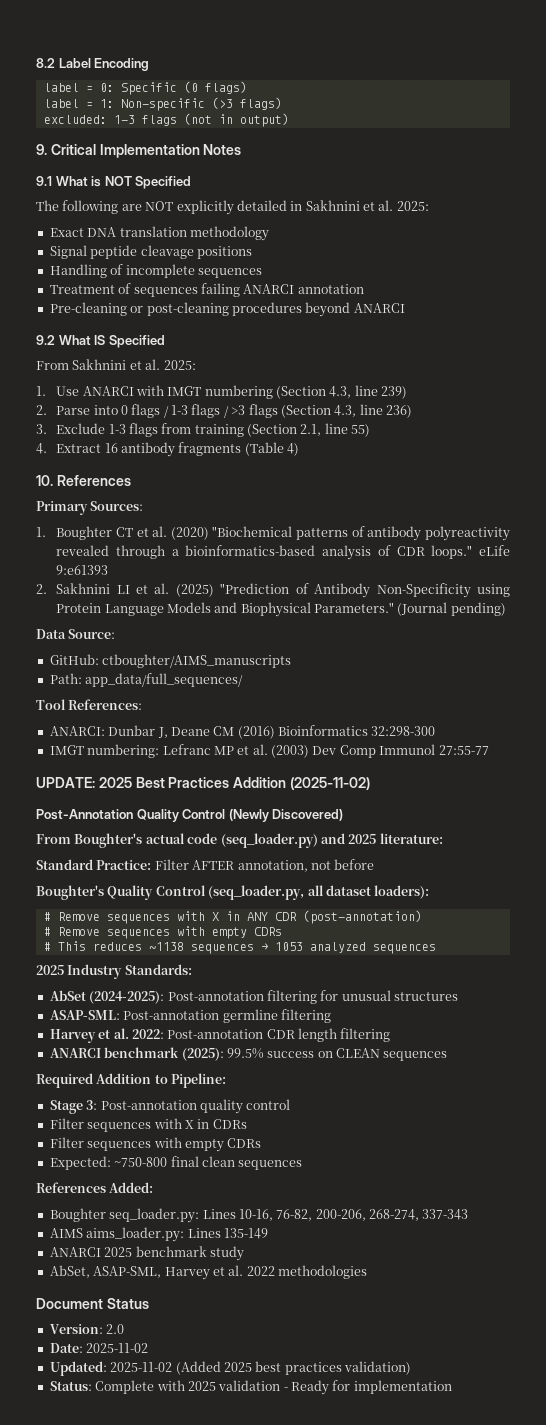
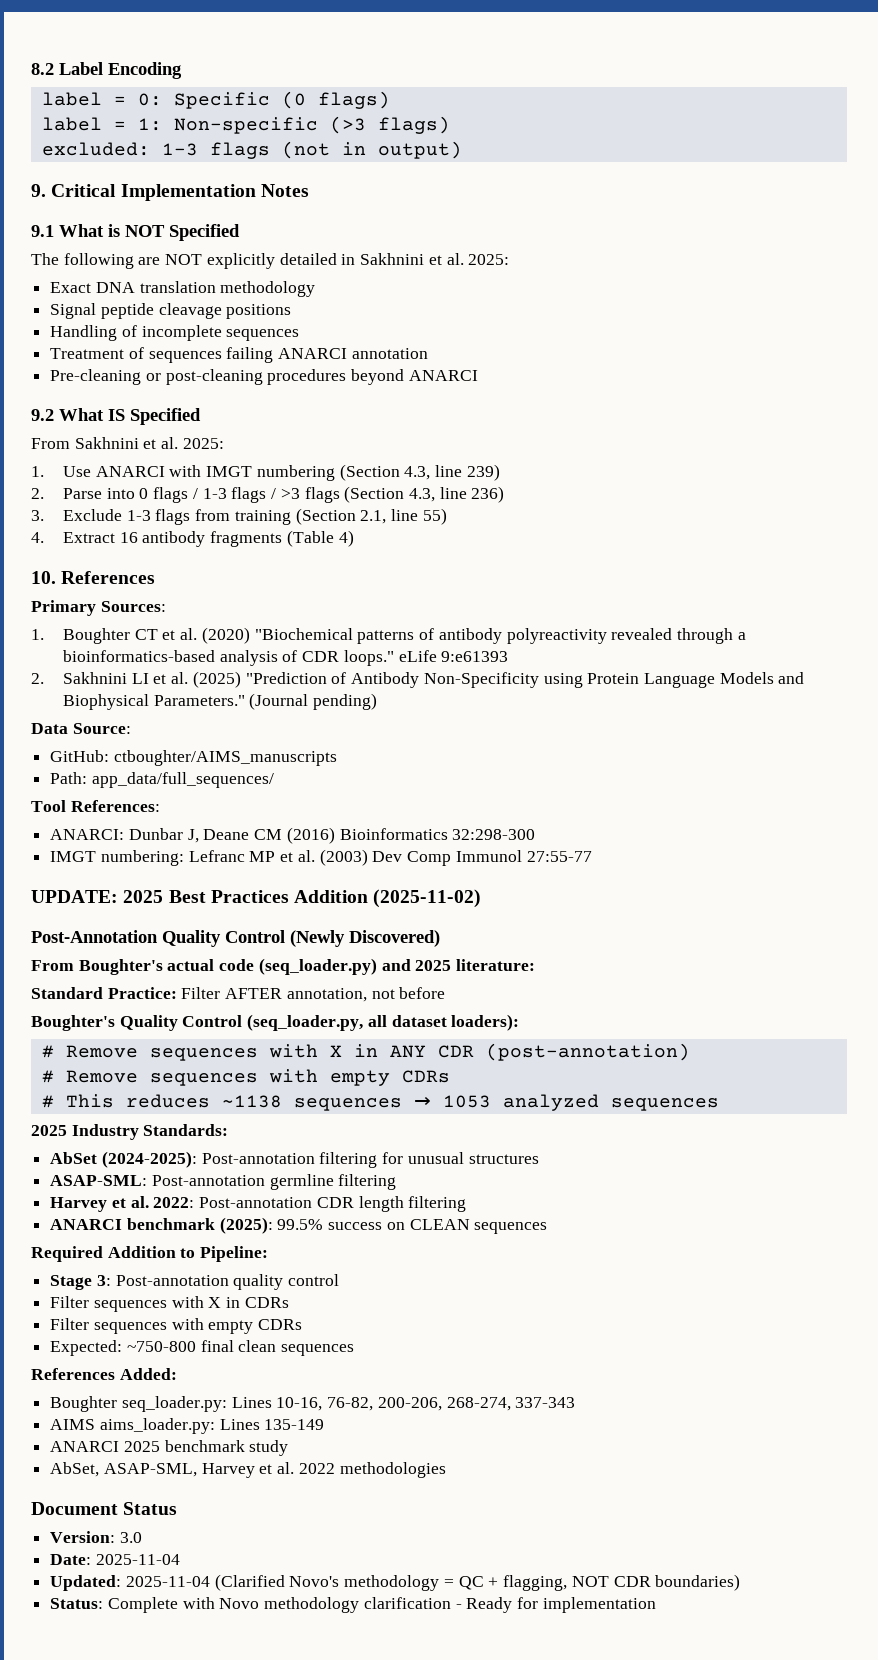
- Version: 2.0
+ Version: 3.0
- Date: 2025-11-02
+ Date: 2025-11-04
- Updated: 2025-11-02 (Added 2025 best practices validation)
+ Updated: 2025-11-04 (Clarified Novo's methodology = QC + flagging, NOT CDR boundaries)
- Status: Complete with 2025 validation - Ready for implementation
+ Status: Complete with Novo methodology clarification - Ready for implementation

